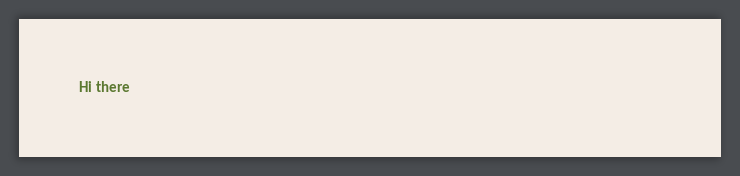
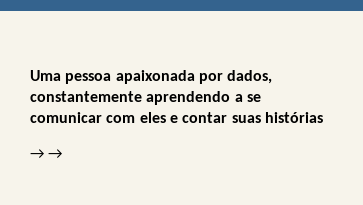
- Hi there
+ Uma pessoa apaixonada por dados, constantemente aprendendo a se comunicar com eles e contar suas histórias
+ → →

